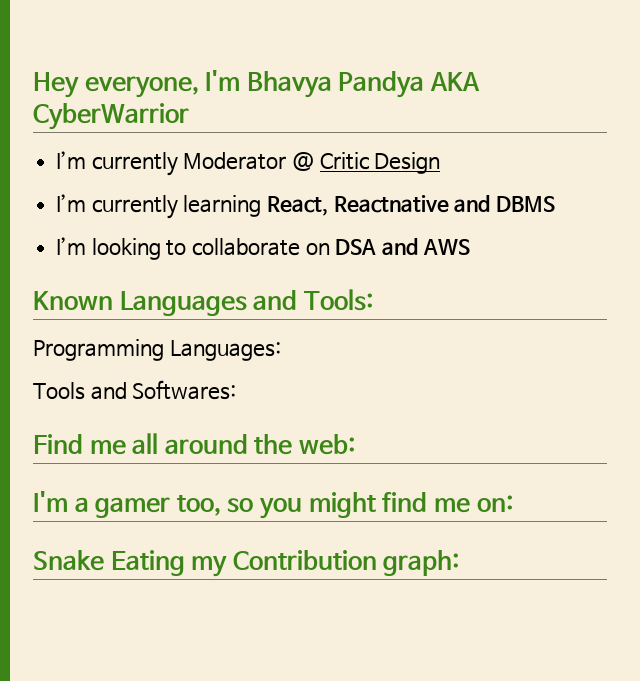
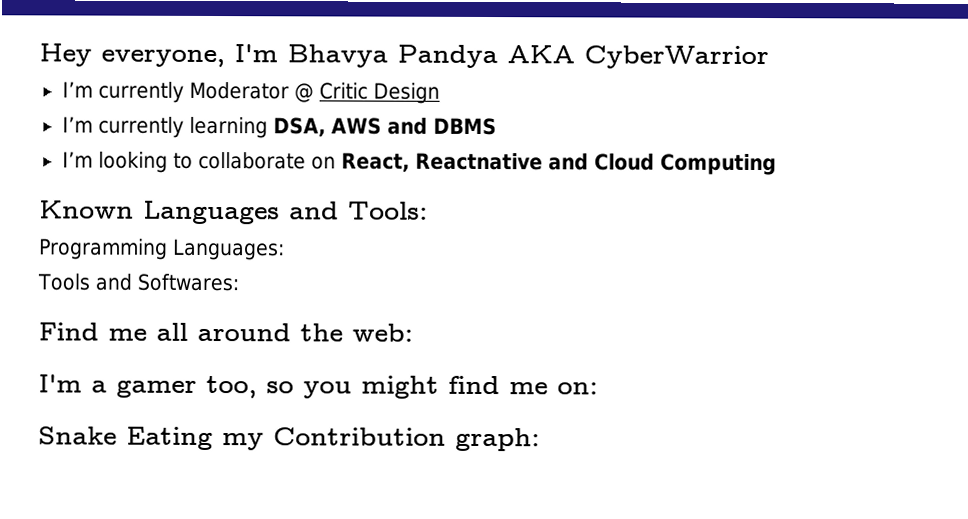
- I’m currently learning React, Reactnative and DBMS
+ I’m currently learning DSA, AWS and DBMS
- I’m looking to collaborate on DSA and AWS
+ I’m looking to collaborate on React, Reactnative and Cloud Computing

